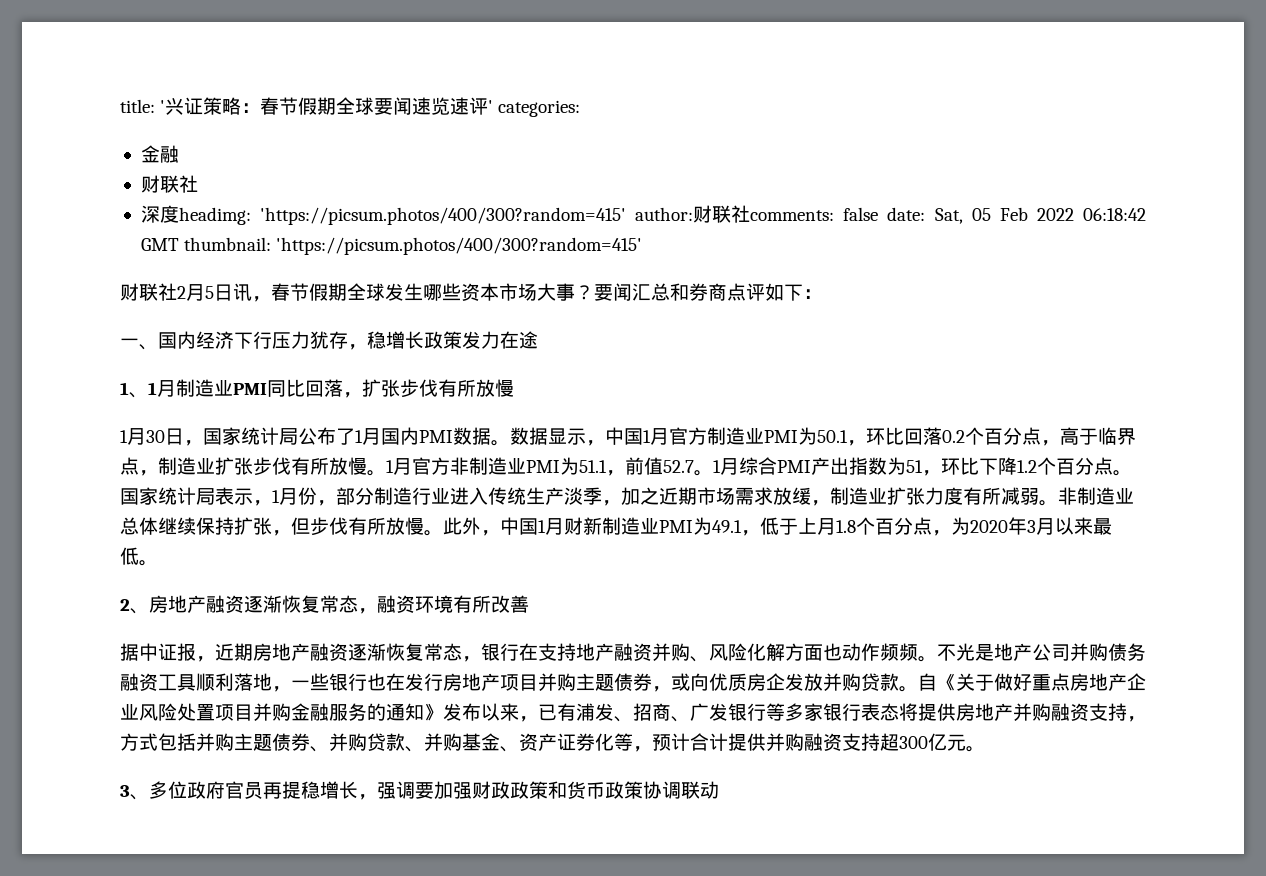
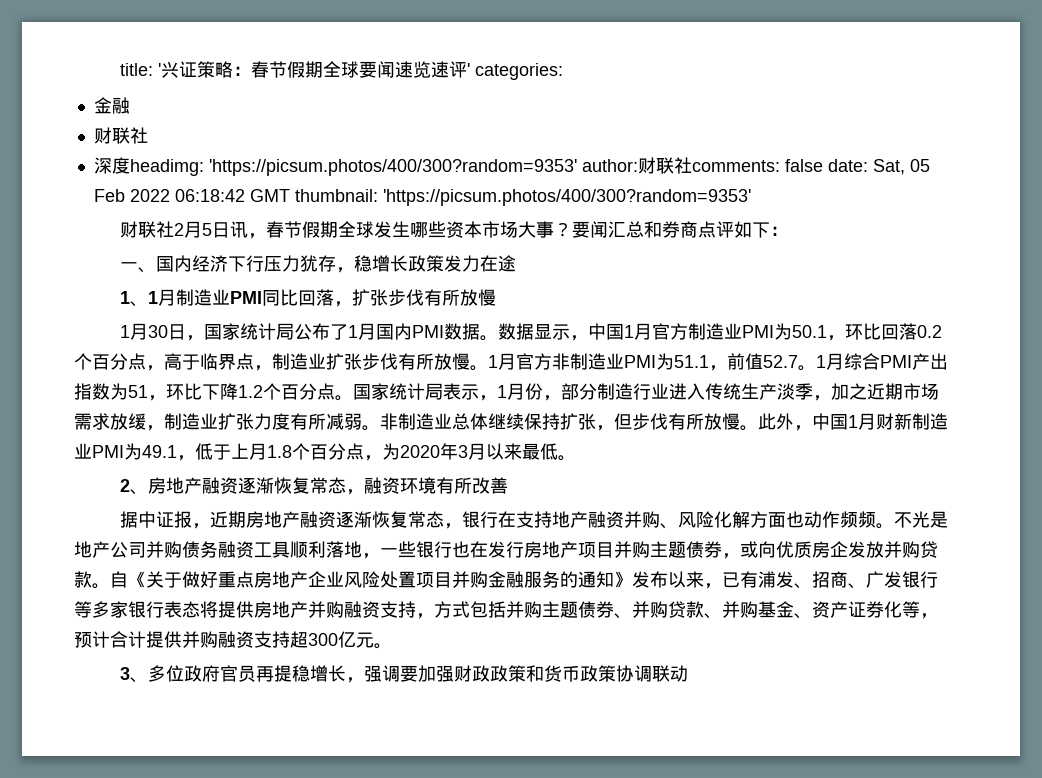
- 深度headimg: 'https://picsum.photos/400/300?random=415' author:财联社comments: false date: Sat, 05 Feb 2022 06:18:42 GMT thumbnail: 'https://picsum.photos/400/300?random=415'
+ 深度headimg: 'https://picsum.photos/400/300?random=9353' author:财联社comments: false date: Sat, 05 Feb 2022 06:18:42 GMT thumbnail: 'https://picsum.photos/400/300?random=9353'

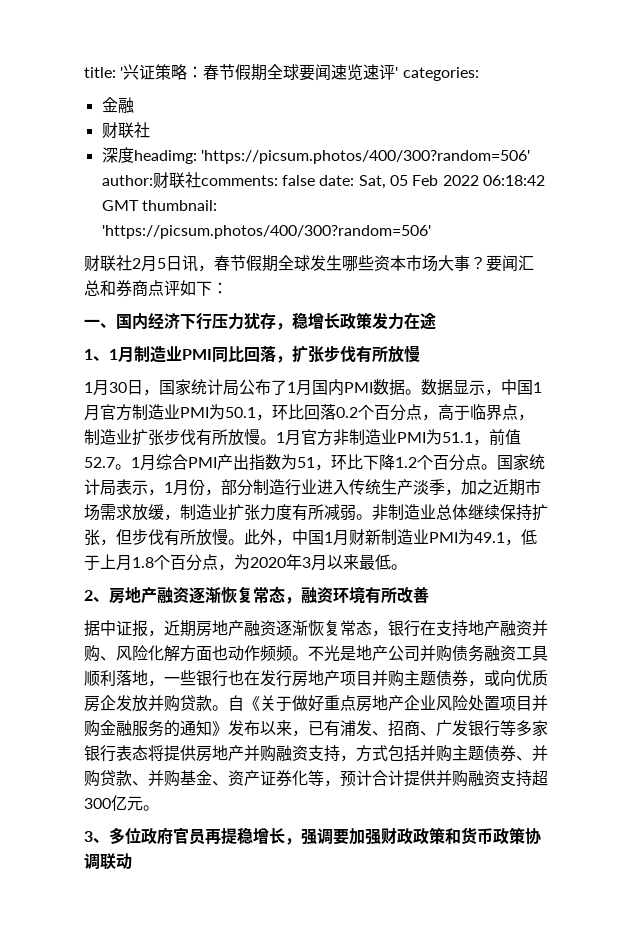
- 深度headimg: 'https://picsum.photos/400/300?random=9353' author:财联社comments: false date: Sat, 05 Feb 2022 06:18:42 GMT thumbnail: 'https://picsum.photos/400/300?random=9353'
+ 深度headimg: 'https://picsum.photos/400/300?random=506' author:财联社comments: false date: Sat, 05 Feb 2022 06:18:42 GMT thumbnail: 'https://picsum.photos/400/300?random=506'

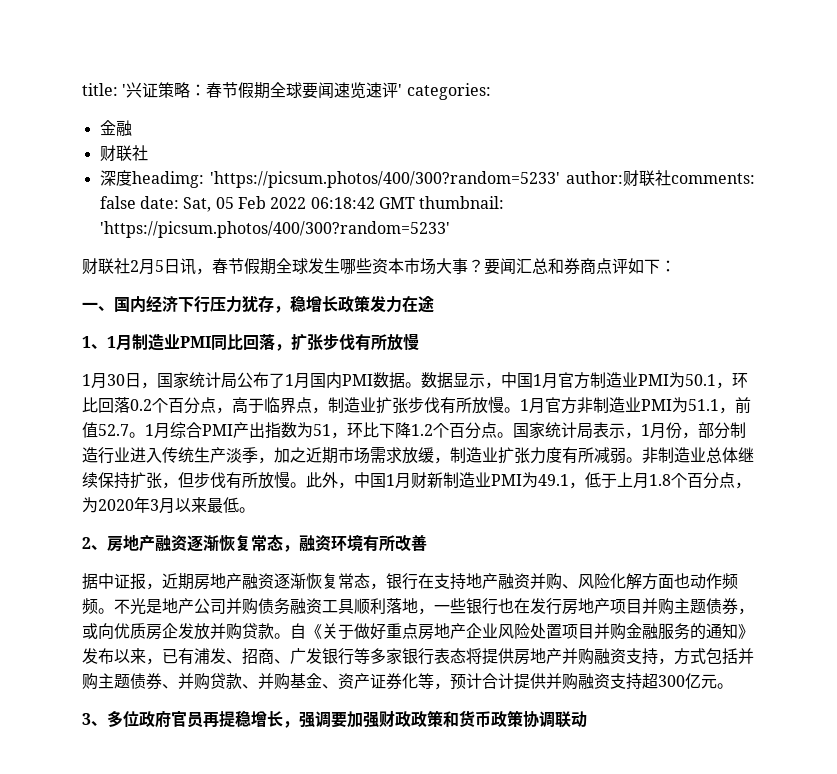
- 深度headimg: 'https://picsum.photos/400/300?random=506' author:财联社comments: false date: Sat, 05 Feb 2022 06:18:42 GMT thumbnail: 'https://picsum.photos/400/300?random=506'
+ 深度headimg: 'https://picsum.photos/400/300?random=5233' author:财联社comments: false date: Sat, 05 Feb 2022 06:18:42 GMT thumbnail: 'https://picsum.photos/400/300?random=5233'

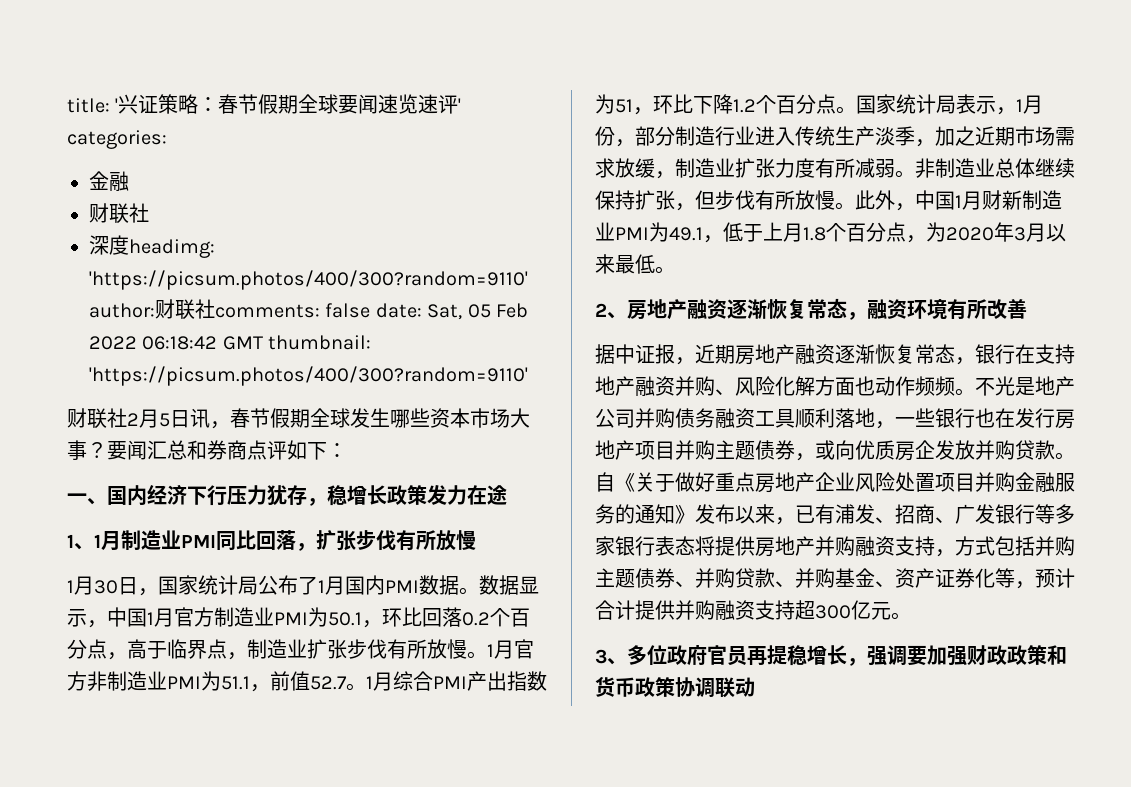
- 深度headimg: 'https://picsum.photos/400/300?random=5233' author:财联社comments: false date: Sat, 05 Feb 2022 06:18:42 GMT thumbnail: 'https://picsum.photos/400/300?random=5233'
+ 深度headimg: 'https://picsum.photos/400/300?random=9110' author:财联社comments: false date: Sat, 05 Feb 2022 06:18:42 GMT thumbnail: 'https://picsum.photos/400/300?random=9110'

